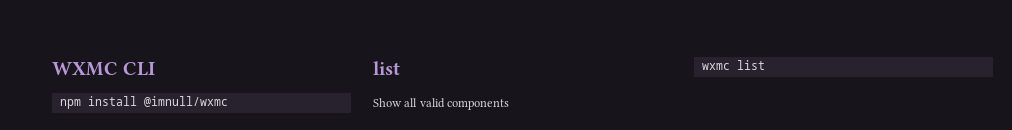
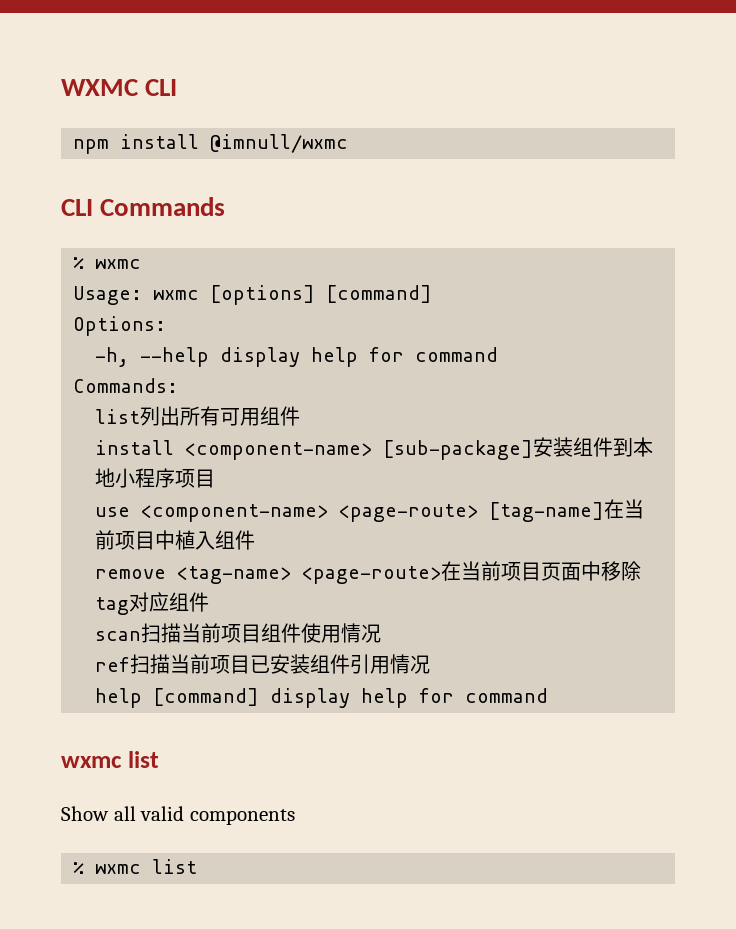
  npm install @imnull/wxmc
- list
+ CLI Commands
+ % wxmc
+ Usage: wxmc [options] [command]
+ Options:
+ -h, --help display help for command
+ Commands:
+ list列出所有可用组件
+ install <component-name> [sub-package]安装组件到本地小程序项目
+ use <component-name> <page-route> [tag-name]在当前项目中植入组件
+ remove <tag-name> <page-route>在当前项目页面中移除tag对应组件
+ scan扫描当前项目组件使用情况
+ ref扫描当前项目已安装组件引用情况
+ help [command] display help for command
+ wxmc list
- wxmc list
+ % wxmc list

